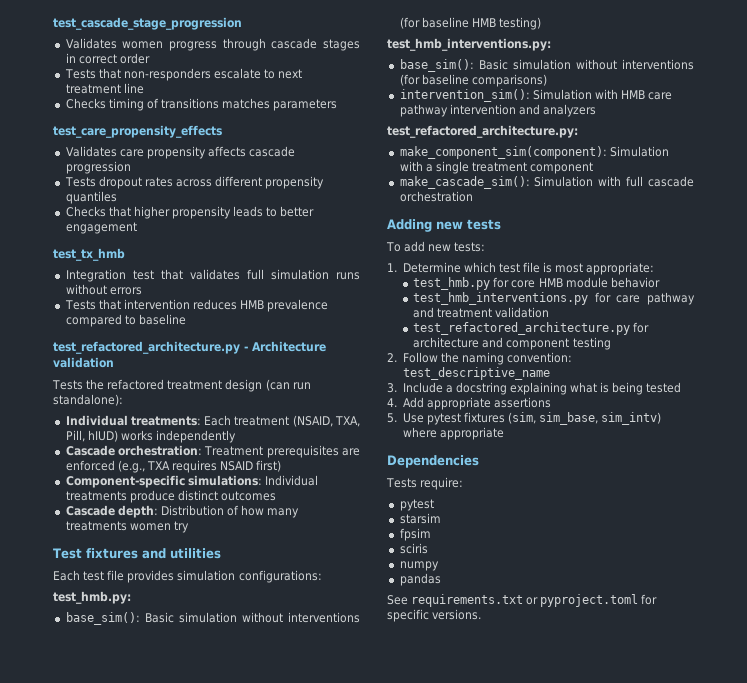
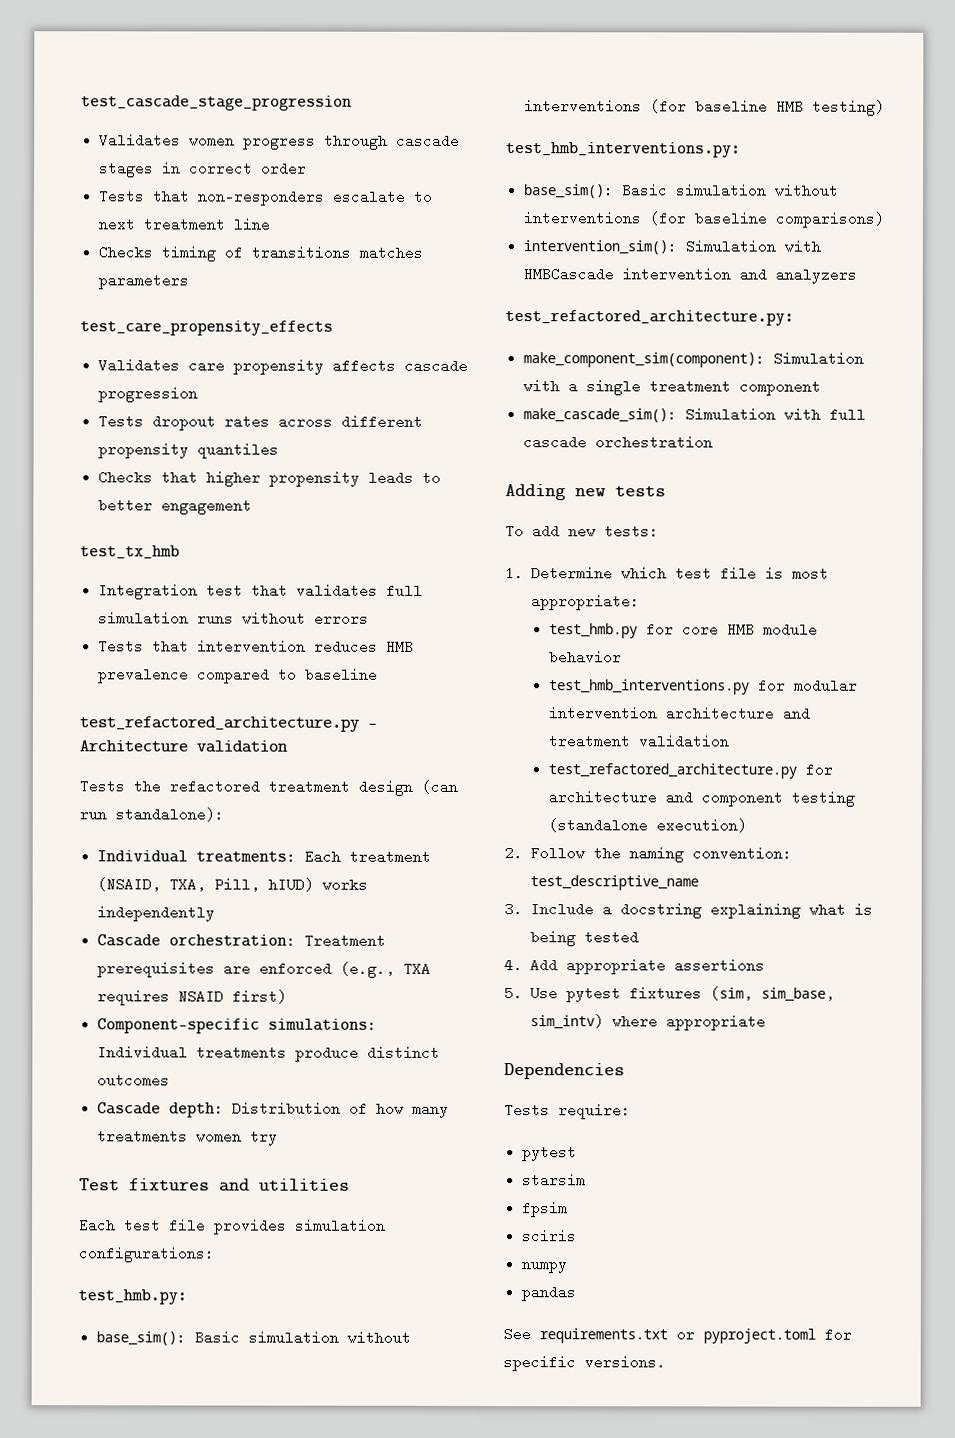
- intervention_sim(): Simulation with HMB care pathway intervention and analyzers
+ intervention_sim(): Simulation with HMBCascade intervention and analyzers
- test_hmb_interventions.py for care pathway and treatment validation
+ test_hmb_interventions.py for modular intervention architecture and treatment validation
- test_refactored_architecture.py for architecture and component testing
+ test_refactored_architecture.py for architecture and component testing (standalone execution)

